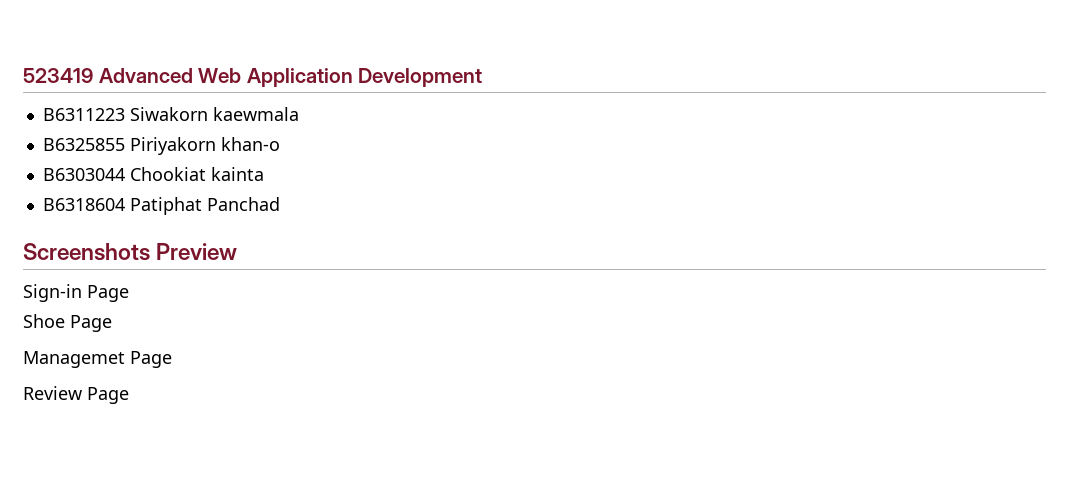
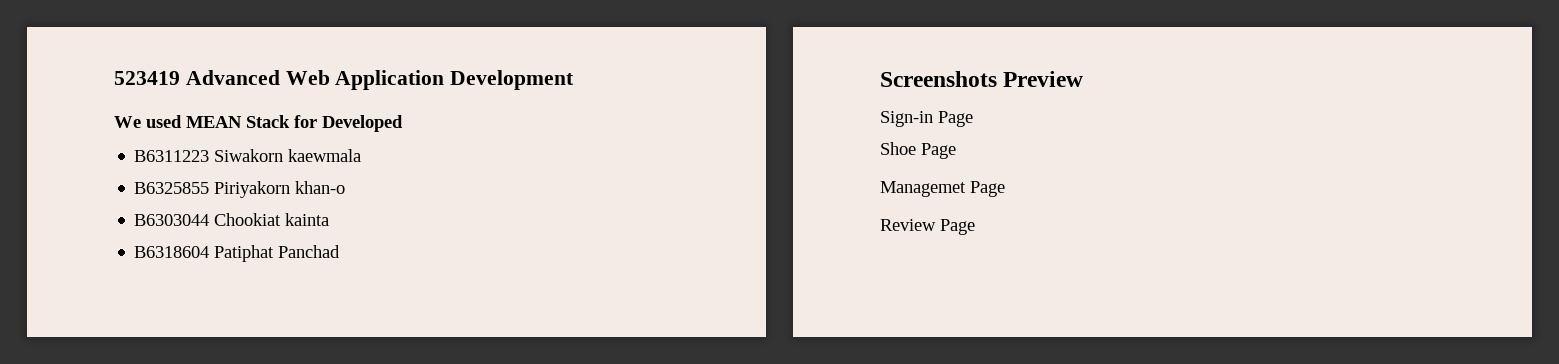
+ We used MEAN Stack for Developed

